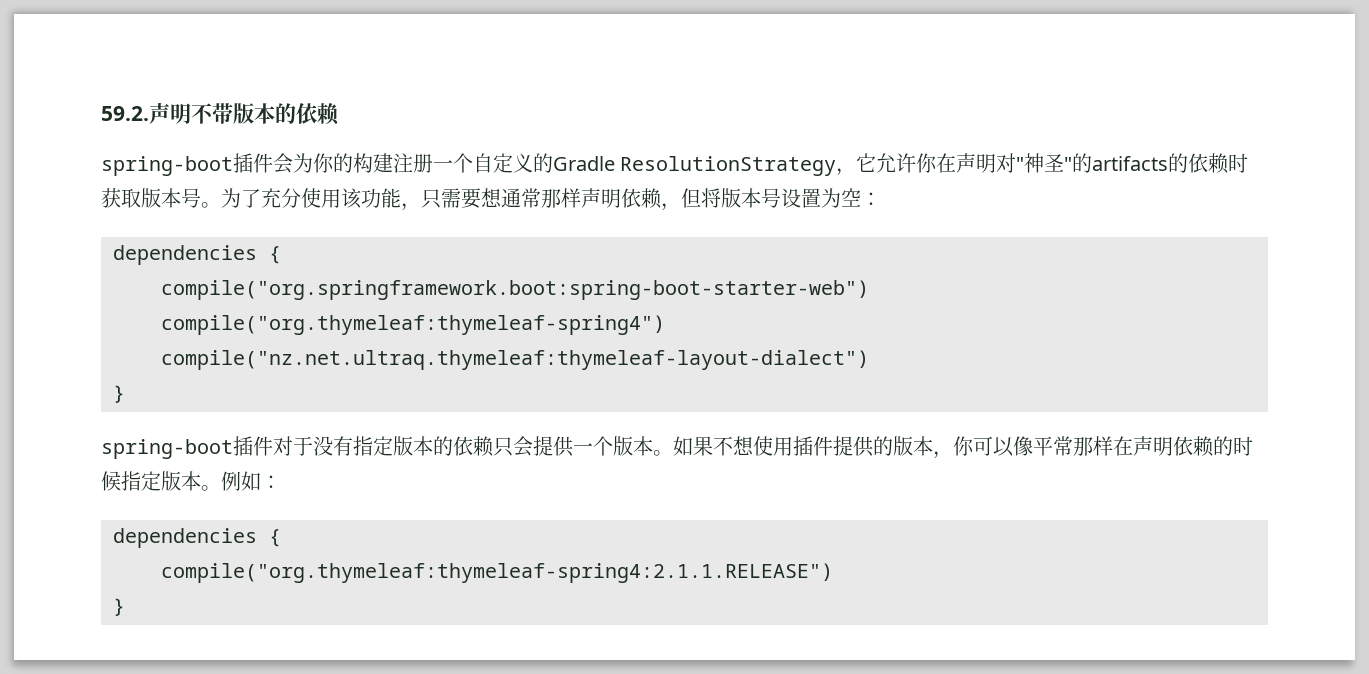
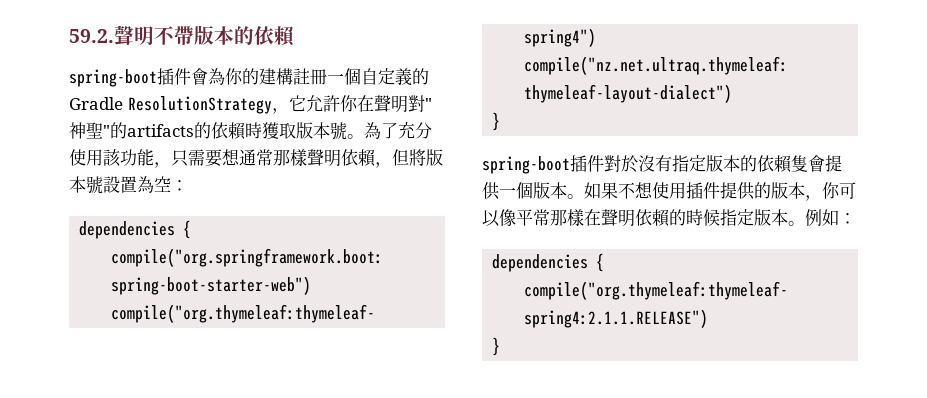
- 59.2.声明不带版本的依赖
- spring-boot插件会为你的构建注册一个自定义的Gradle ResolutionStrategy，它允许你在声明对"神圣"的artifacts的依赖时获取版本号。为了充分使用该功能，只需要想通常那样声明依赖，但将版本号设置为空：
+ 59.2.聲明不帶版本的依賴
+ spring-boot插件會為你的建構註冊一個自定義的Gradle ResolutionStrategy，它允許你在聲明對"神聖"的artifacts的依賴時獲取版本號。為了充分使用該功能，只需要想通常那樣聲明依賴，但將版本號設置為空：
- spring-boot插件对于没有指定版本的依赖只会提供一个版本。
+ spring-boot插件對於沒有指定版本的依賴隻會提供一個版本。
- 如果不想使用插件提供的版本，你可以像平常那样在声明依赖的时候指定版本。
+ 如果不想使用插件提供的版本，你可以像平常那樣在聲明依賴的時候指定版本。

